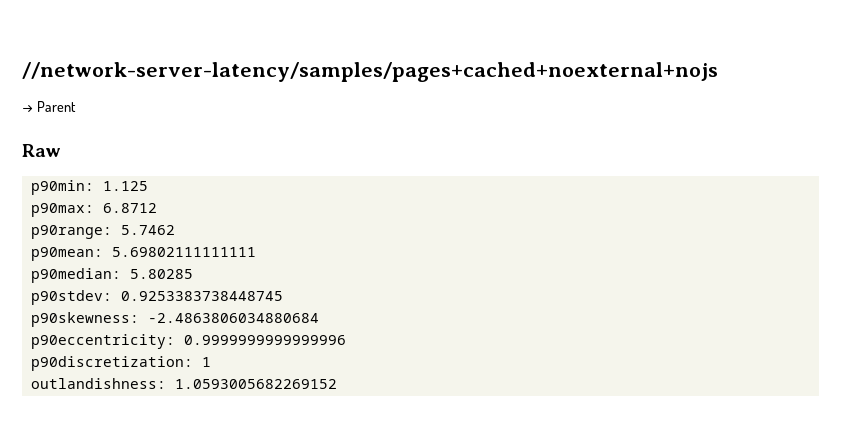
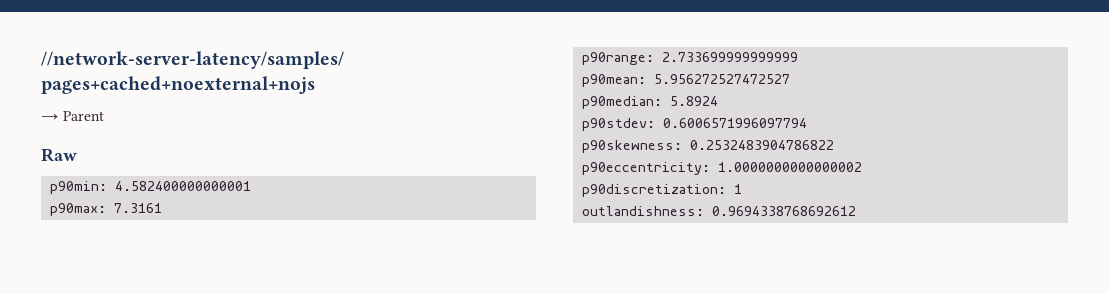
- p90min: 1.125
+ p90min: 4.582400000000001
- p90max: 6.8712
+ p90max: 7.3161
- p90range: 5.7462
+ p90range: 2.733699999999999
- p90mean: 5.69802111111111
+ p90mean: 5.956272527472527
- p90median: 5.80285
+ p90median: 5.8924
- p90stdev: 0.9253383738448745
+ p90stdev: 0.6006571996097794
- p90skewness: -2.4863806034880684
+ p90skewness: 0.2532483904786822
- p90eccentricity: 0.9999999999999996
+ p90eccentricity: 1.0000000000000002
- outlandishness: 1.0593005682269152
+ outlandishness: 0.9694338768692612

